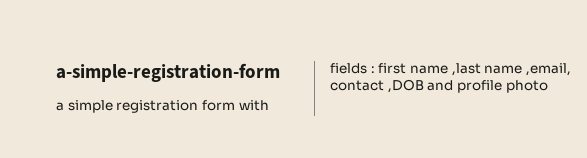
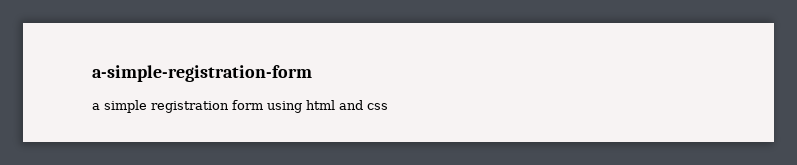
- a simple registration form with fields : first name ,last name ,email, contact ,DOB and profile photo
+ a simple registration form using html and css

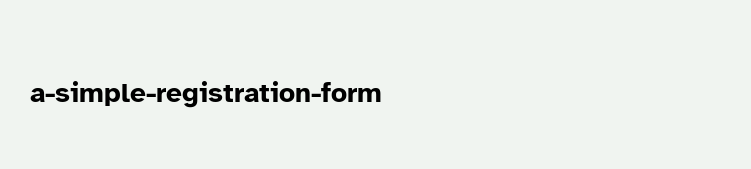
- a simple registration form using html and css

